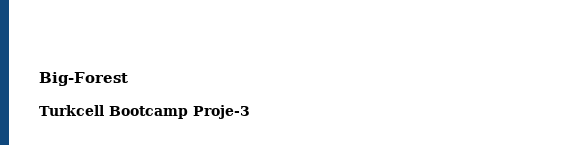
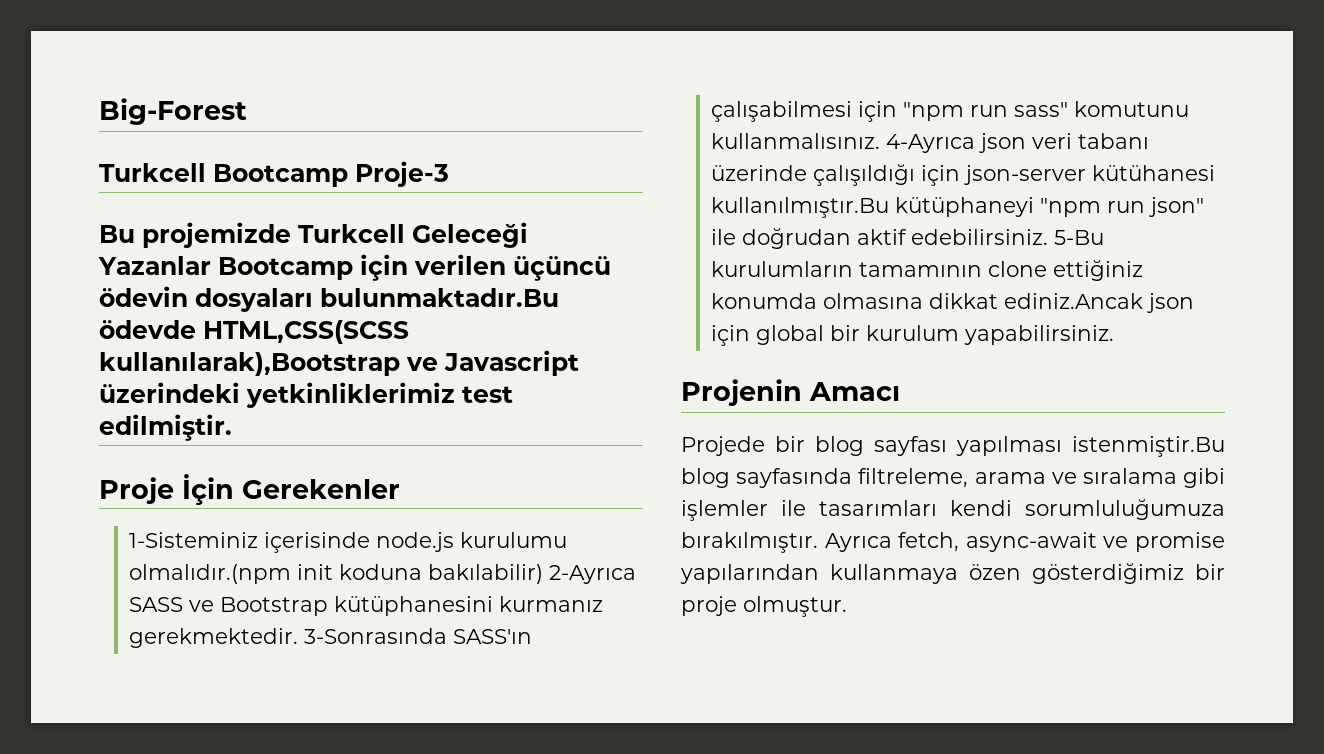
+ Bu projemizde Turkcell Geleceği Yazanlar Bootcamp için verilen üçüncü ödevin dosyaları bulunmaktadır.Bu ödevde HTML,CSS(SCSS kullanılarak),Bootstrap ve Javascript üzerindeki yetkinliklerimiz test edilmiştir.
+ Proje İçin Gerekenler
+ 1-Sisteminiz içerisinde node.js kurulumu olmalıdır.(npm init koduna bakılabilir) 2-Ayrıca SASS ve Bootstrap kütüphanesini kurmanız gerekmektedir. 3-Sonrasında SASS'ın çalışabilmesi için "npm run sass" komutunu kullanmalısınız. 4-Ayrıca json veri tabanı üzerinde çalışıldığı için json-server kütühanesi kullanılmıştır.Bu kütüphaneyi "npm run json" ile doğrudan aktif edebilirsiniz. 5-Bu kurulumların tamamının clone ettiğiniz konumda olmasına dikkat ediniz.Ancak json için global bir kurulum yapabilirsiniz.
+ Projenin Amacı
+ Projede bir blog sayfası yapılması istenmiştir.Bu blog sayfasında filtreleme, arama ve sıralama gibi işlemler ile tasarımları kendi sorumluluğumuza bırakılmıştır. Ayrıca fetch, async-await ve promise yapılarından kullanmaya özen gösterdiğimiz bir proje olmuştur.

